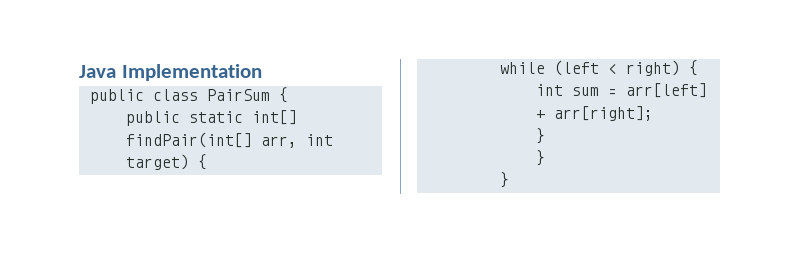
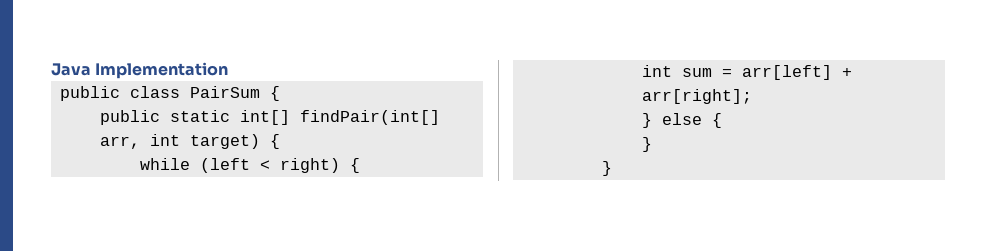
  int sum = arr[left] + arr[right];
- }
+ } else {

